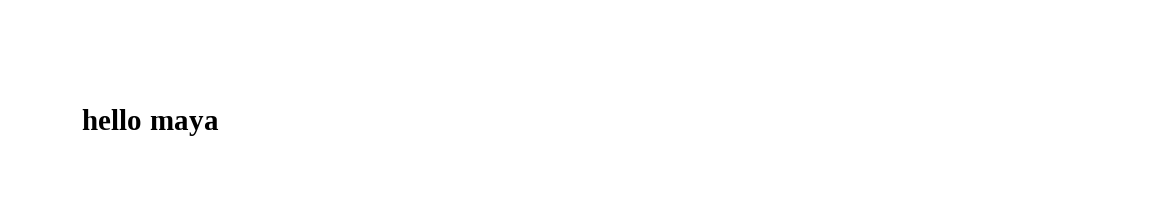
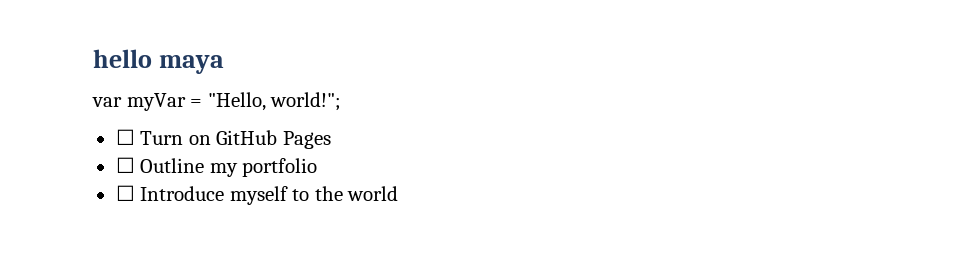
+ var myVar = "Hello, world!";
+ ☐ Turn on GitHub Pages
+ ☐ Outline my portfolio
+ ☐ Introduce myself to the world

